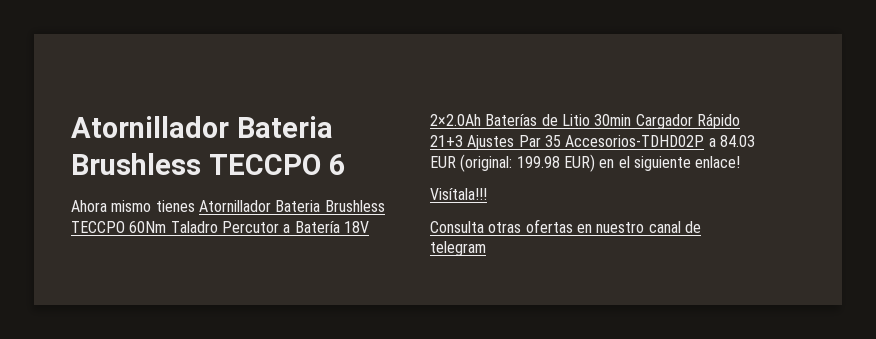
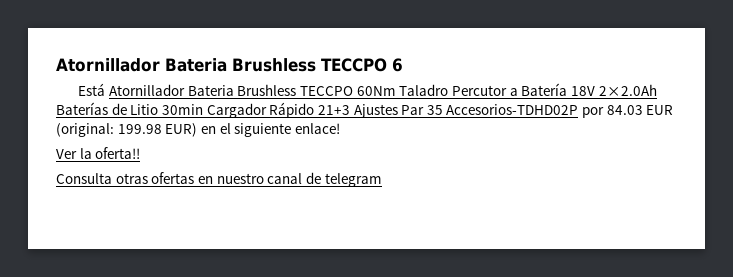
- Ahora mismo tienes Atornillador Bateria Brushless TECCPO 60Nm Taladro Percutor a Batería 18V 2×2.0Ah Baterías de Litio 30min Cargador Rápido 21+3 Ajustes Par 35 Accesorios-TDHD02P a 84.03 EUR (original: 199.98 EUR) en el siguiente enlace!
+ Está Atornillador Bateria Brushless TECCPO 60Nm Taladro Percutor a Batería 18V 2×2.0Ah Baterías de Litio 30min Cargador Rápido 21+3 Ajustes Par 35 Accesorios-TDHD02P por 84.03 EUR (original: 199.98 EUR) en el siguiente enlace!
- Visítala!!!
+ Ver la oferta!!

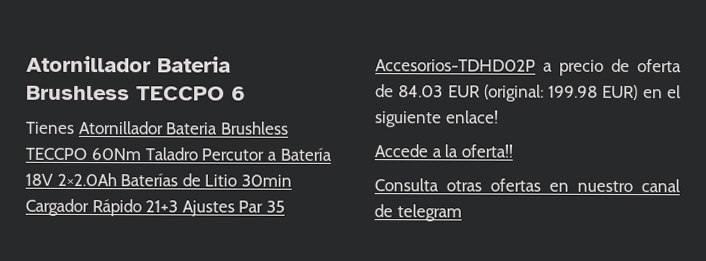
- Está Atornillador Bateria Brushless TECCPO 60Nm Taladro Percutor a Batería 18V 2×2.0Ah Baterías de Litio 30min Cargador Rápido 21+3 Ajustes Par 35 Accesorios-TDHD02P por 84.03 EUR (original: 199.98 EUR) en el siguiente enlace!
+ Tienes Atornillador Bateria Brushless TECCPO 60Nm Taladro Percutor a Batería 18V 2×2.0Ah Baterías de Litio 30min Cargador Rápido 21+3 Ajustes Par 35 Accesorios-TDHD02P a precio de oferta de 84.03 EUR (original: 199.98 EUR) en el siguiente enlace!
- Ver la oferta!!
+ Accede a la oferta!!

